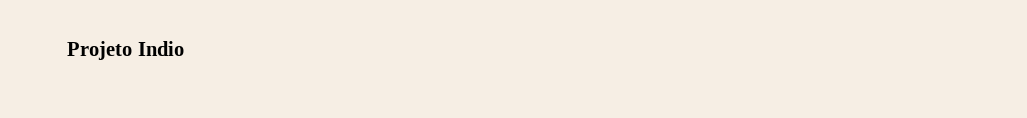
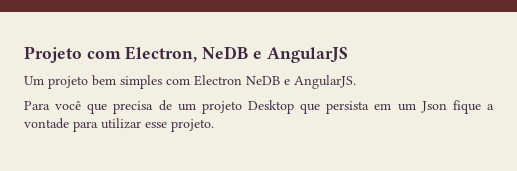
- Projeto Indio
+ Projeto com Electron, NeDB e AngularJS
+ Um projeto bem simples com Electron NeDB e AngularJS.
+ Para você que precisa de um projeto Desktop que persista em um Json fique a vontade para utilizar esse projeto.

